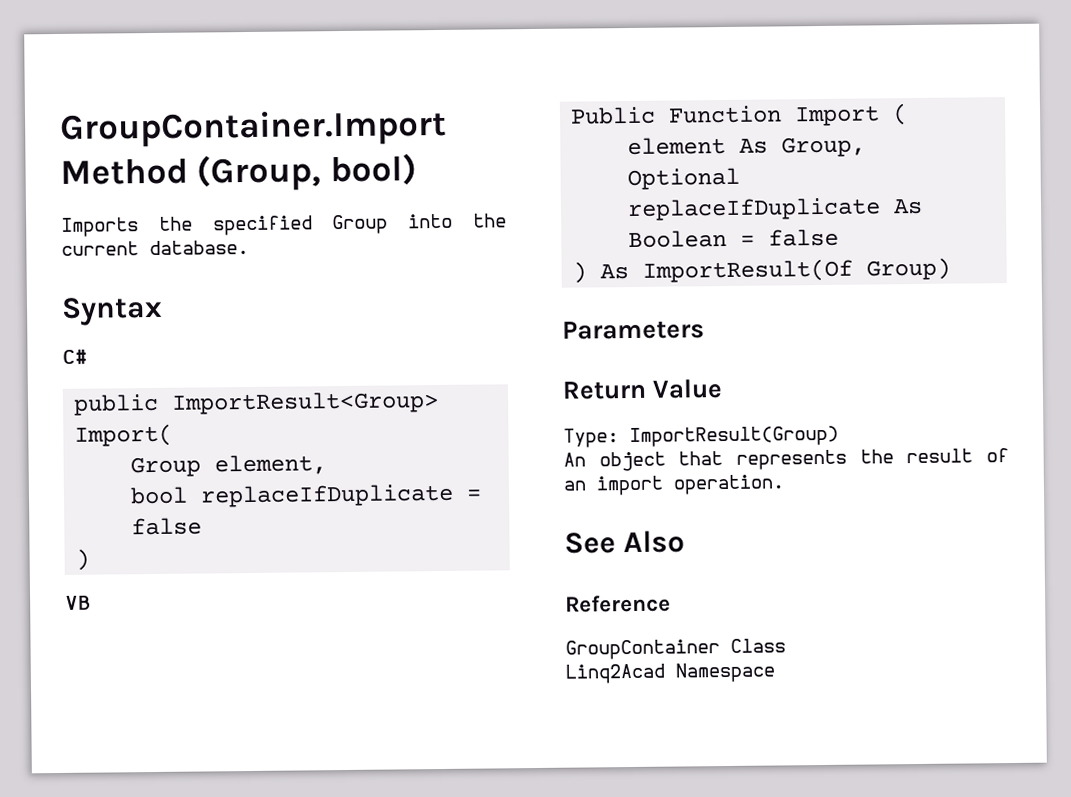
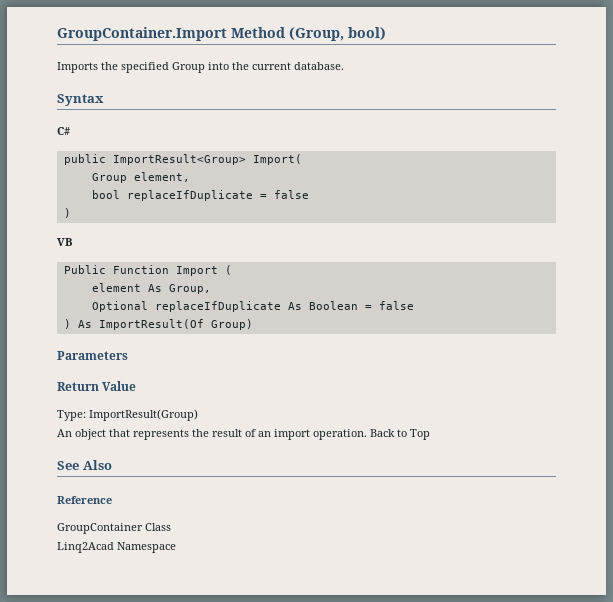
+ Back to Top

